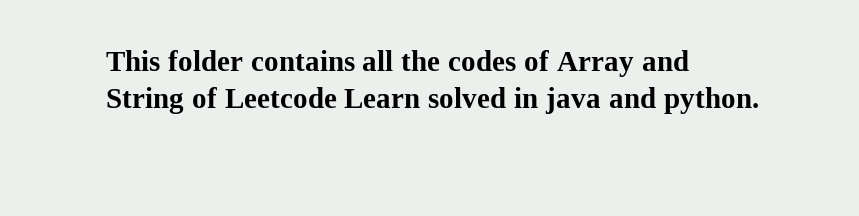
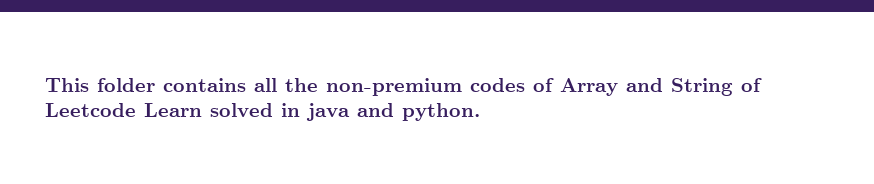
- This folder contains all the codes of Array and String of Leetcode Learn solved in java and python.
+ This folder contains all the non-premium codes of Array and String of Leetcode Learn solved in java and python.

